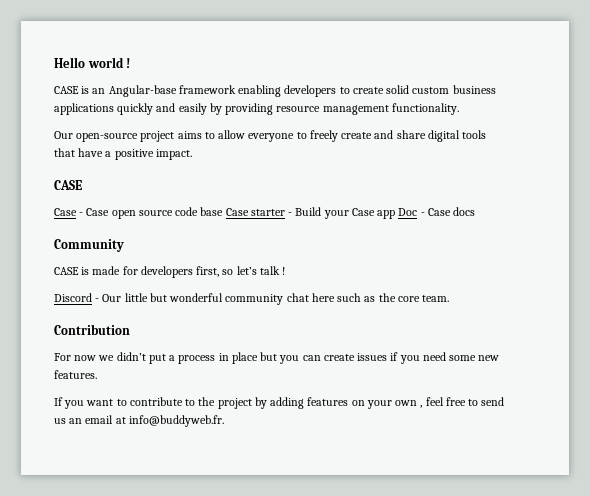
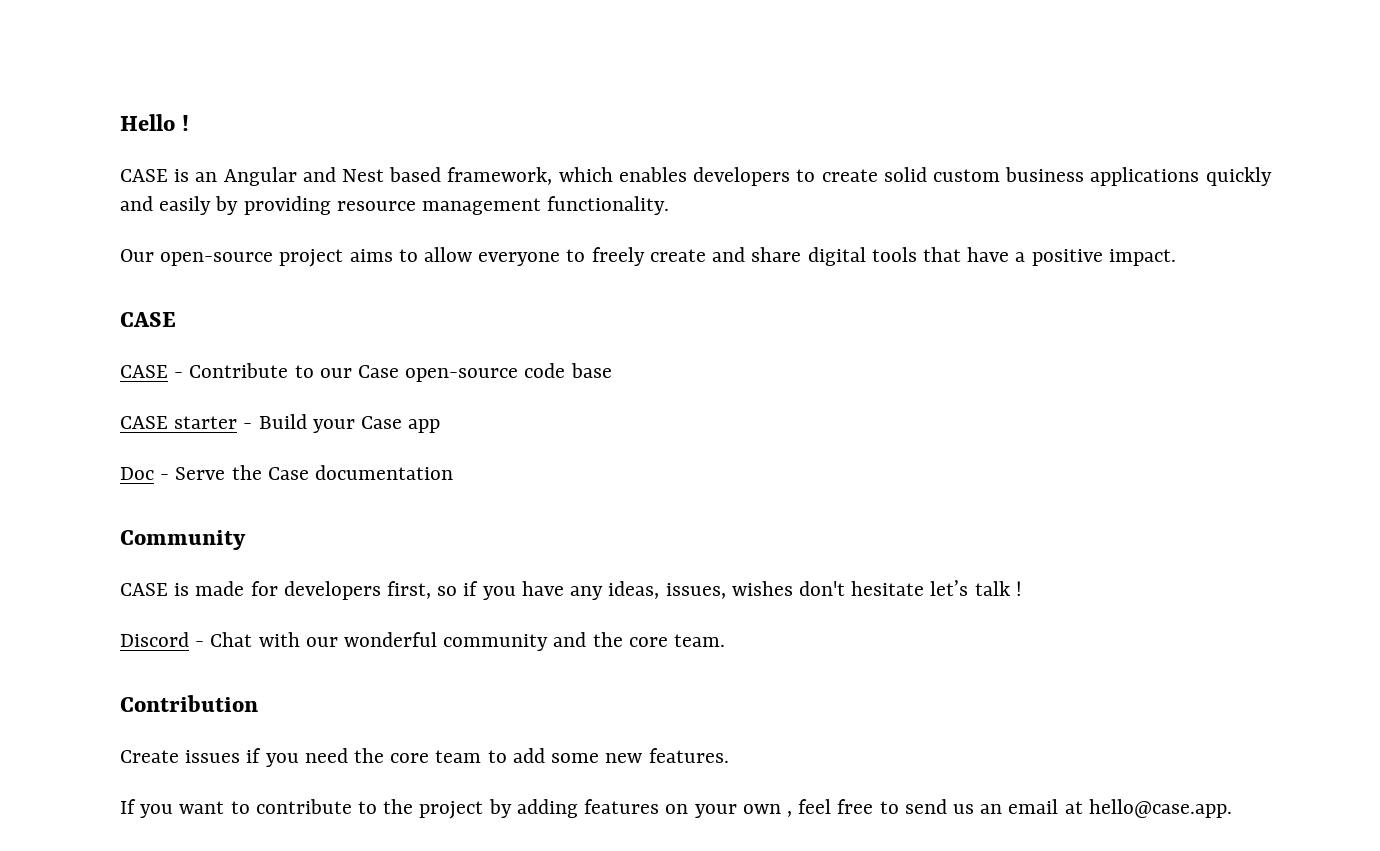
- Hello world !
+ Hello !
- CASE is an Angular-base framework enabling developers to create solid custom business applications quickly and easily by providing resource management functionality.
+ CASE is an Angular and Nest based framework, which enables developers to create solid custom business applications quickly and easily by providing resource management functionality.
- Case - Case open source code base Case starter - Build your Case app Doc - Case docs
+ CASE - Contribute to our Case open-source code base
+ CASE starter - Build your Case app
+ Doc - Serve the Case documentation
- CASE is made for developers first, so let’s talk !
+ CASE is made for developers first, so if you have any ideas, issues, wishes don't hesitate let’s talk !
- Discord - Our little but wonderful community chat here such as the core team.
+ Discord - Chat with our wonderful community and the core team.
  Contribution
- For now we didn’t put a process in place but you can create issues if you need some new features.
+ Create issues if you need the core team to add some new features.
- If you want to contribute to the project by adding features on your own , feel free to send us an email at info@buddyweb.fr.
+ If you want to contribute to the project by adding features on your own , feel free to send us an email at hello@case.app.

